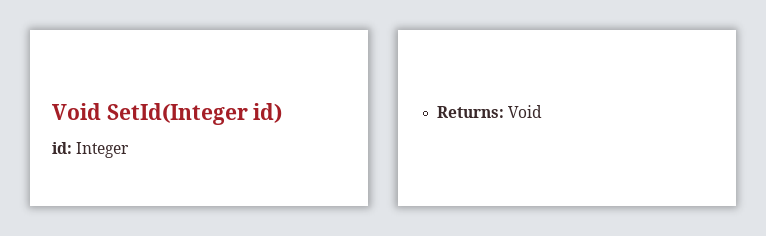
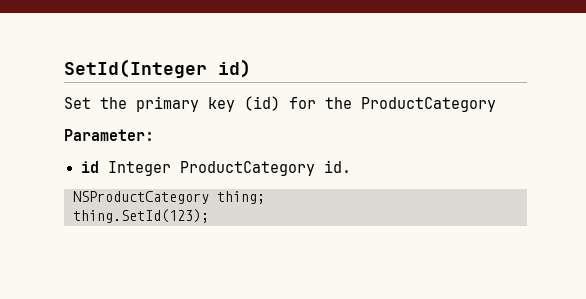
- Void SetId(Integer id)
+ SetId(Integer id)
- id: Integer
- Returns: Void
+ Set the primary key (id) for the ProductCategory
+ Parameter:
+ id Integer ProductCategory id.
+ NSProductCategory thing;
+ thing.SetId(123);

